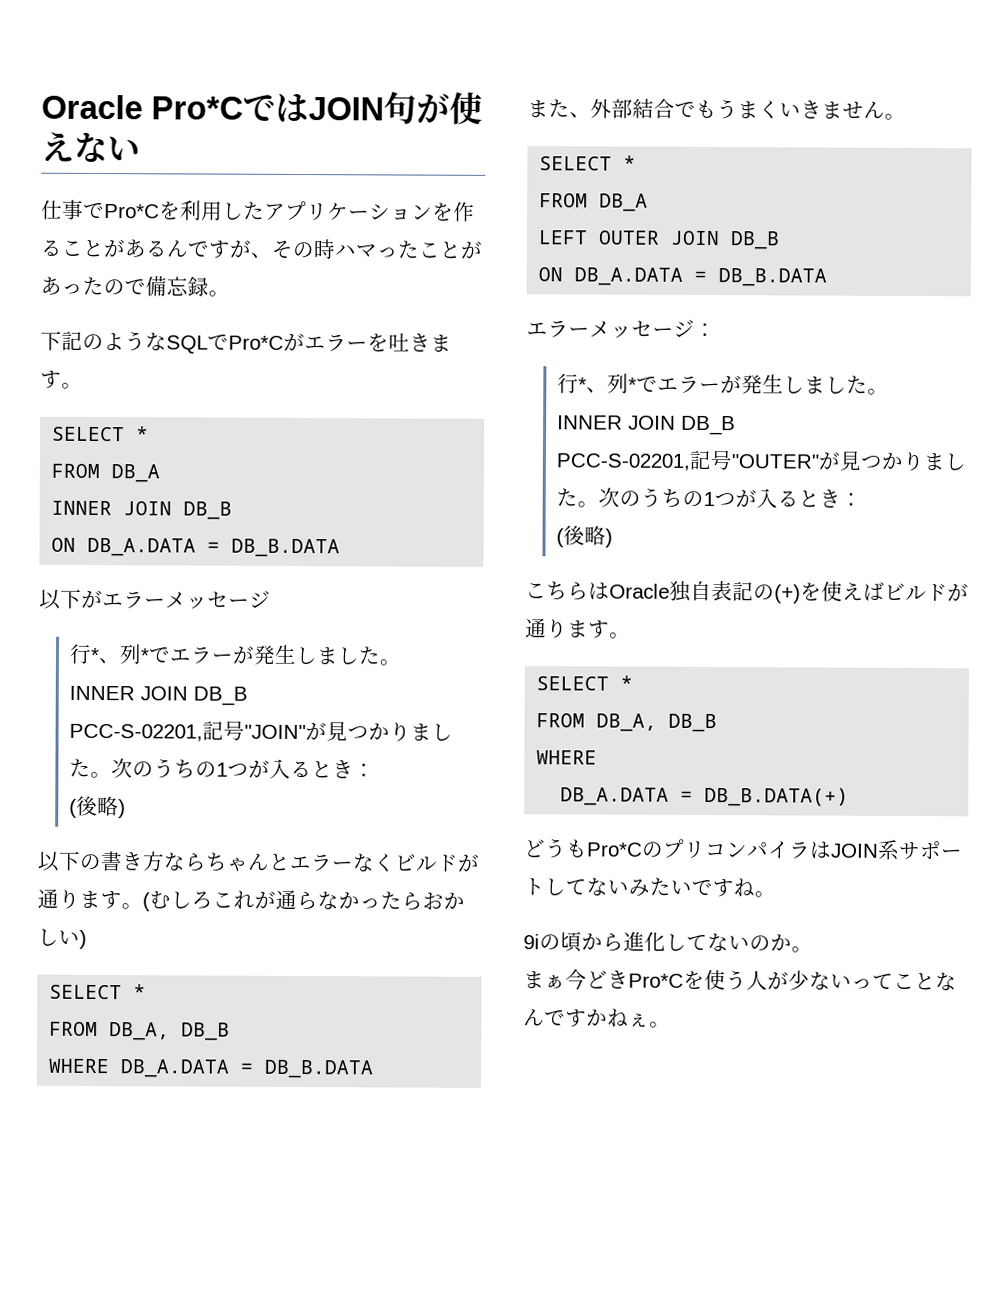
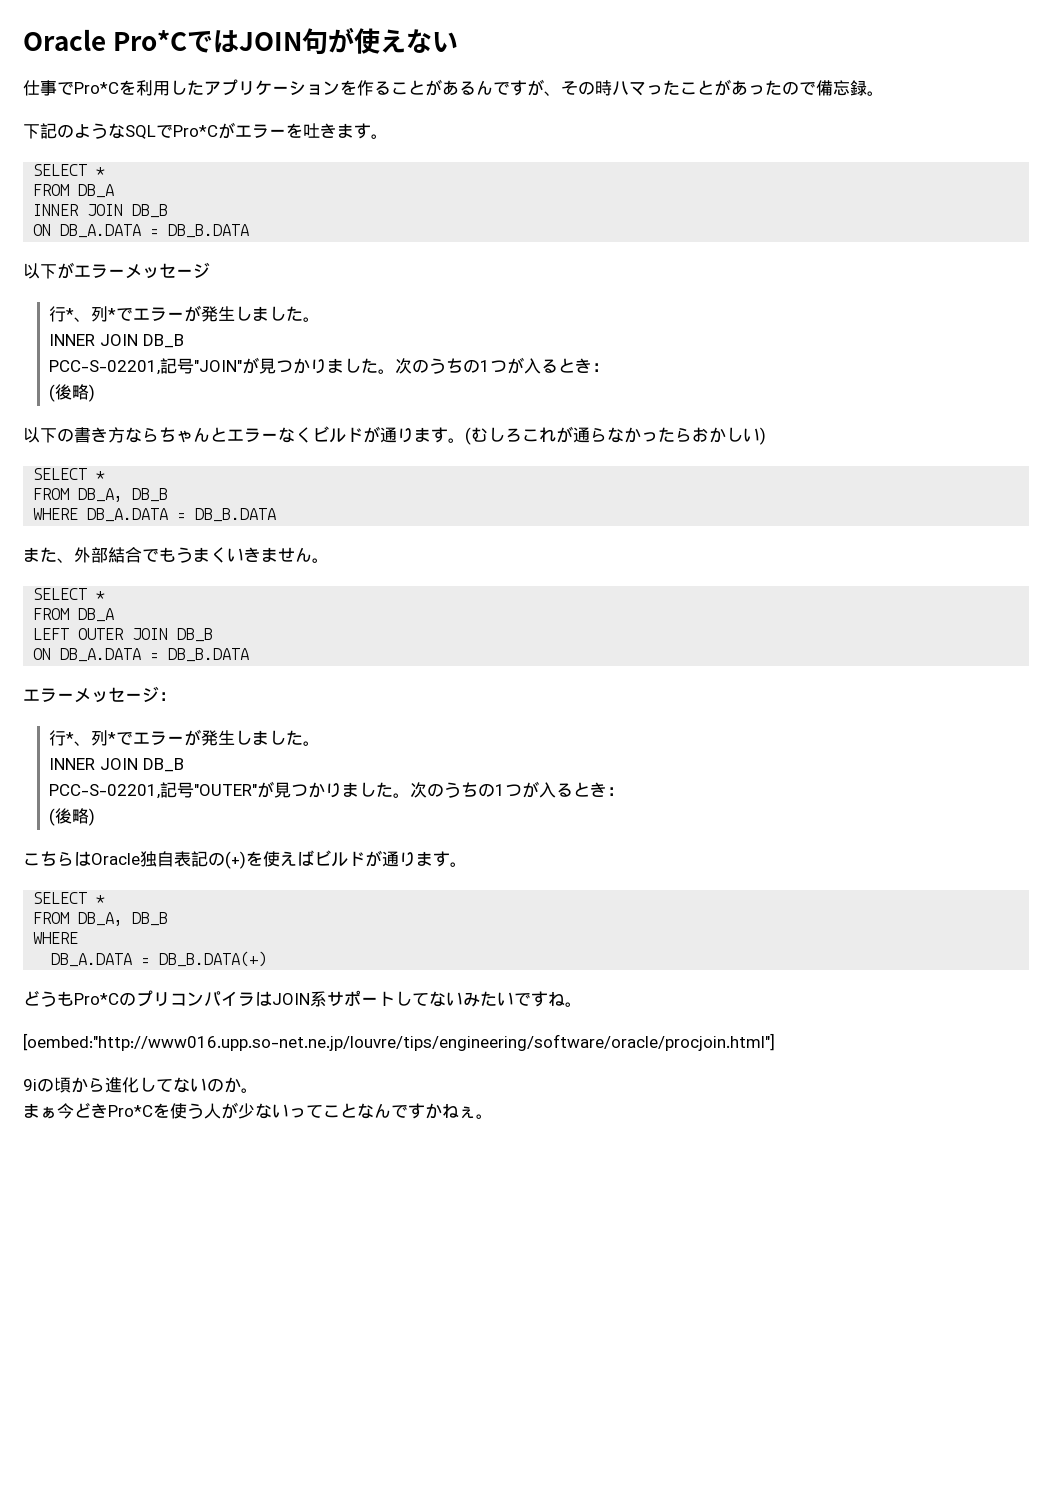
+ [oembed:"http://www016.upp.so-net.ne.jp/louvre/tips/engineering/software/oracle/procjoin.html"]

